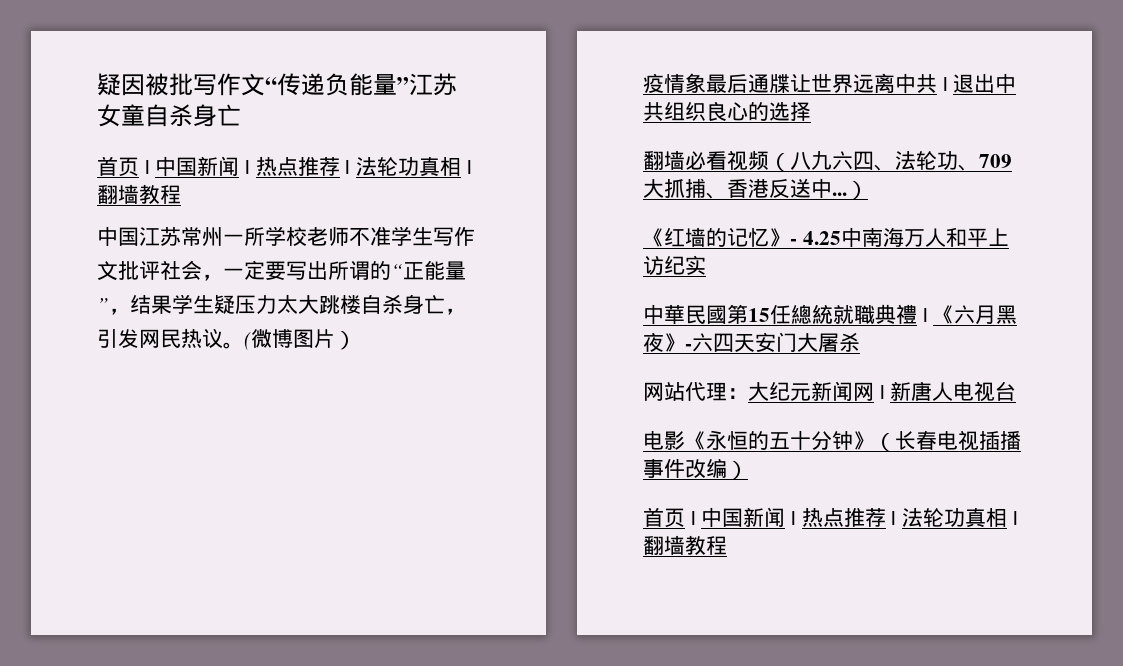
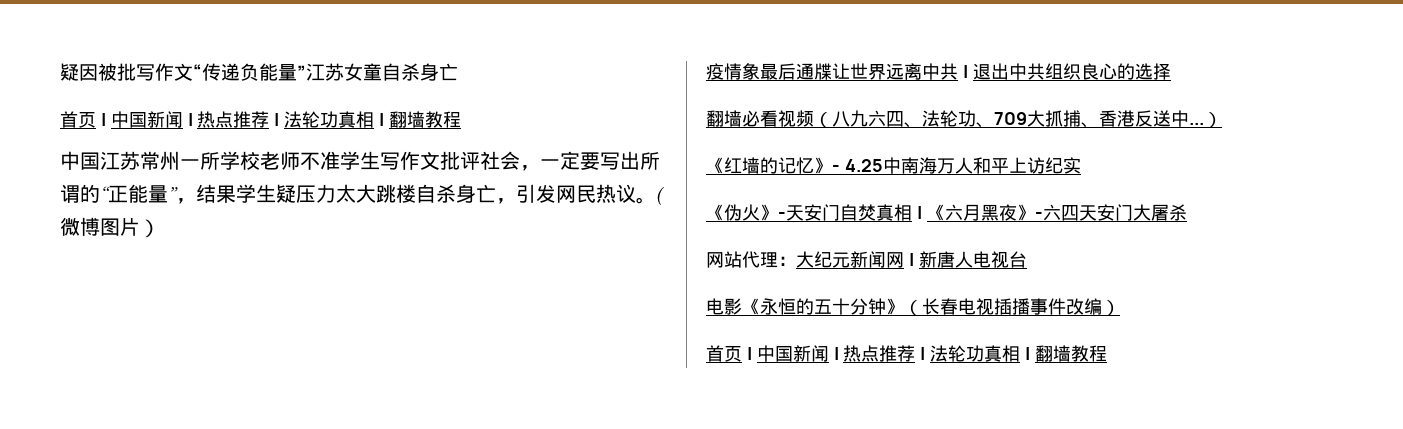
- 中華民國第15任總統就職典禮 | 《六月黑夜》-六四天安门大屠杀
+ 《伪火》-天安门自焚真相 | 《六月黑夜》-六四天安门大屠杀

